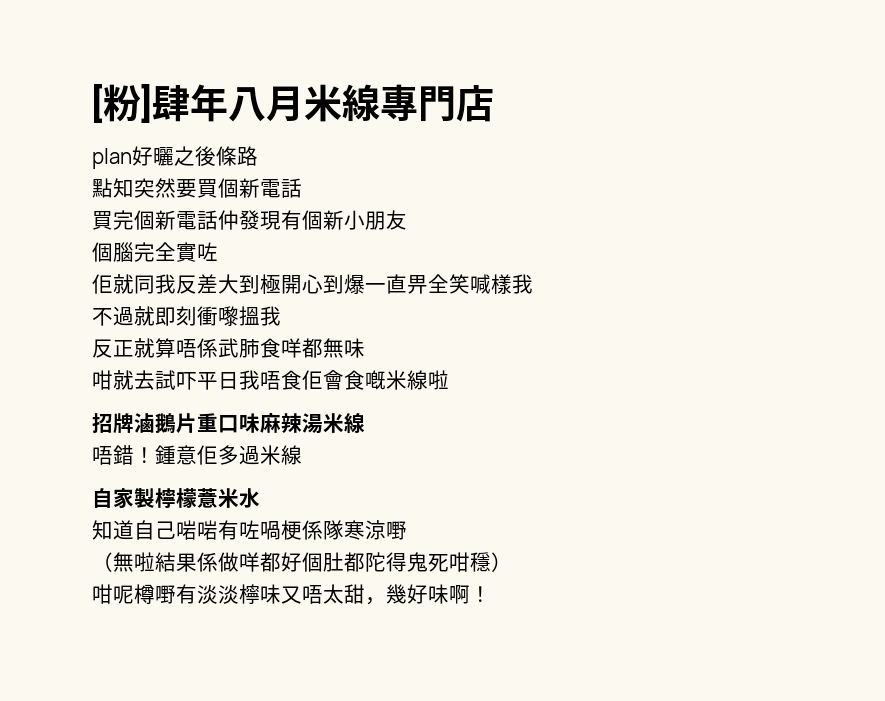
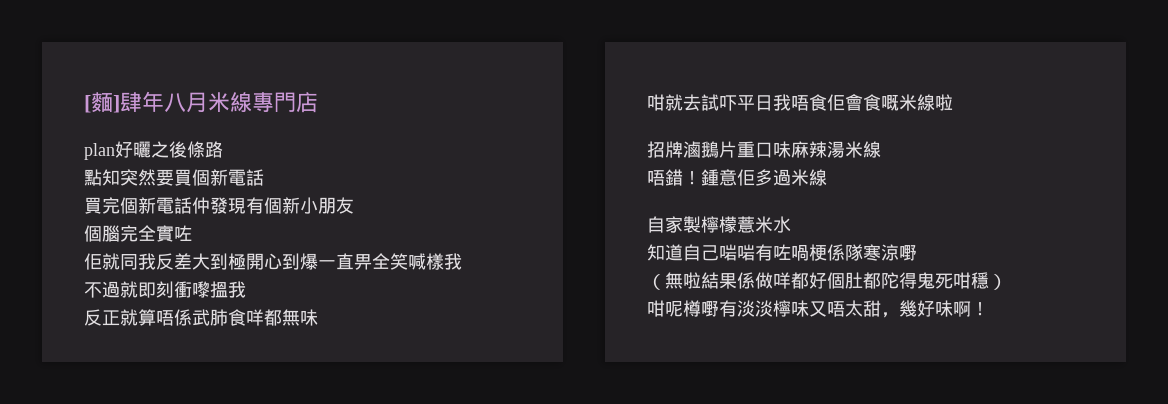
- [粉]肆年八月米線專門店
+ [麵]肆年八月米線專門店

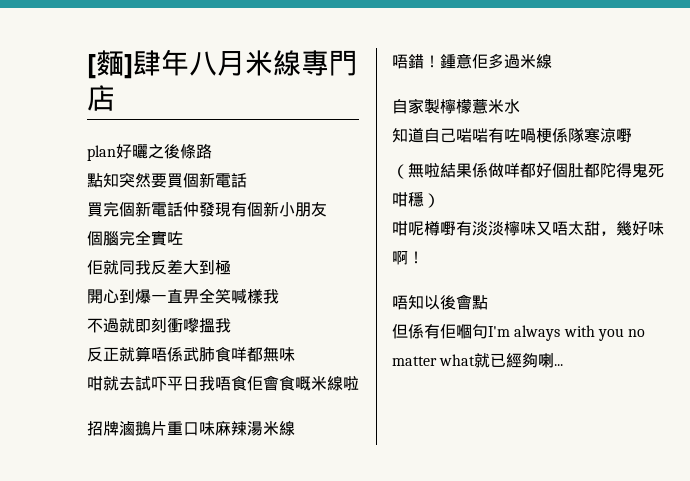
- 佢就同我反差大到極開心到爆一直畀全笑喊樣我
+ 佢就同我反差大到極
+ 開心到爆一直畀全笑喊樣我
+ 唔知以後會點
+ 但係有佢嗰句I'm always with you no matter what就已經夠喇...

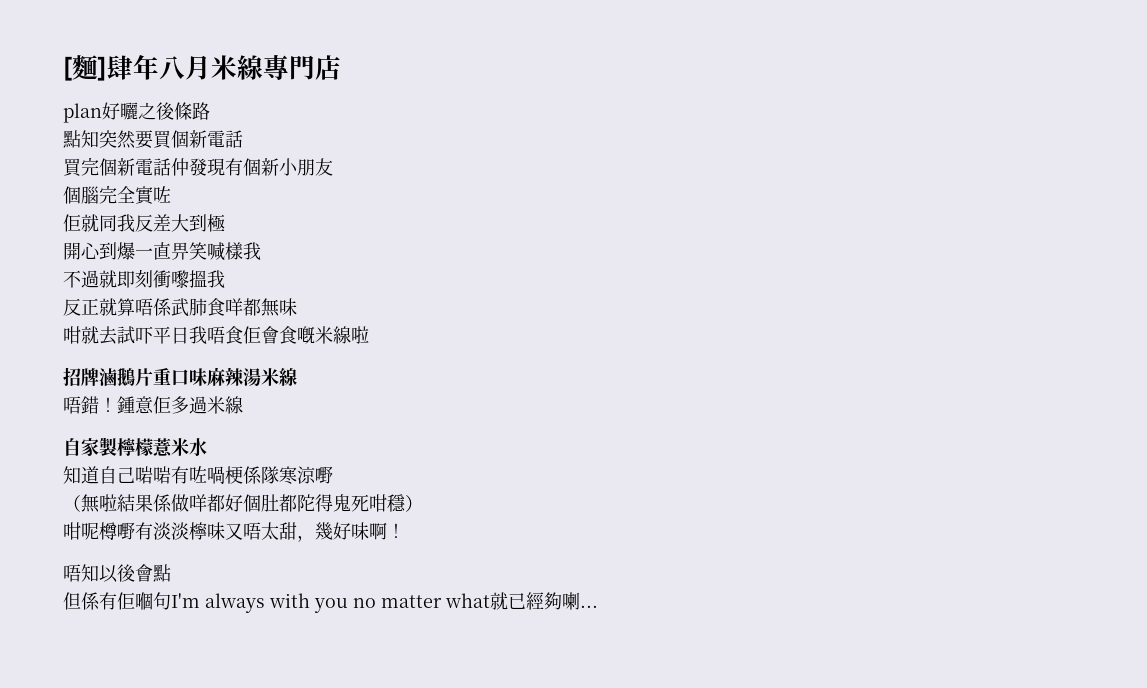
- 開心到爆一直畀全笑喊樣我
+ 開心到爆一直畀笑喊樣我

